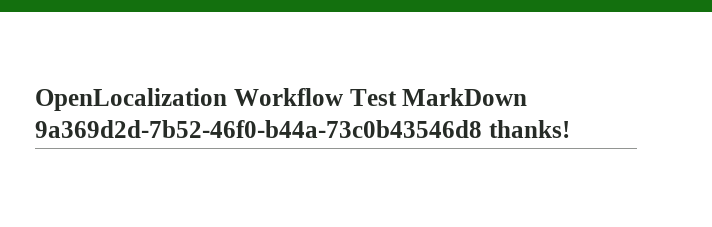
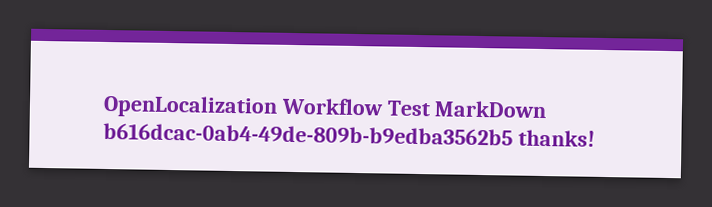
- OpenLocalization Workflow Test MarkDown 9a369d2d-7b52-46f0-b44a-73c0b43546d8 thanks!
+ OpenLocalization Workflow Test MarkDown b616dcac-0ab4-49de-809b-b9edba3562b5 thanks!

